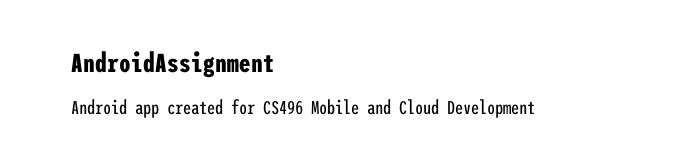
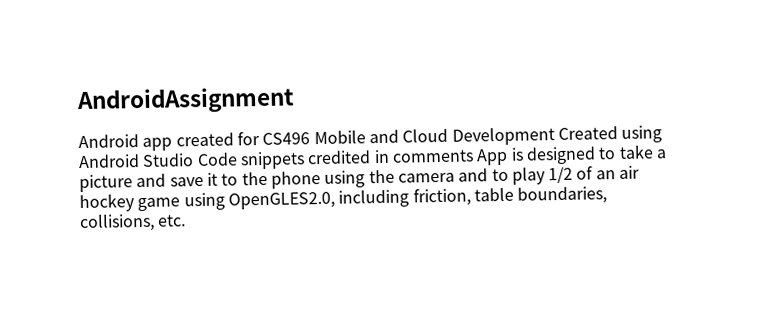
- Android app created for CS496 Mobile and Cloud Development
+ Android app created for CS496 Mobile and Cloud Development Created using Android Studio Code snippets credited in comments App is designed to take a picture and save it to the phone using the camera and to play 1/2 of an air hockey game using OpenGLES2.0, including friction, table boundaries, collisions, etc.

